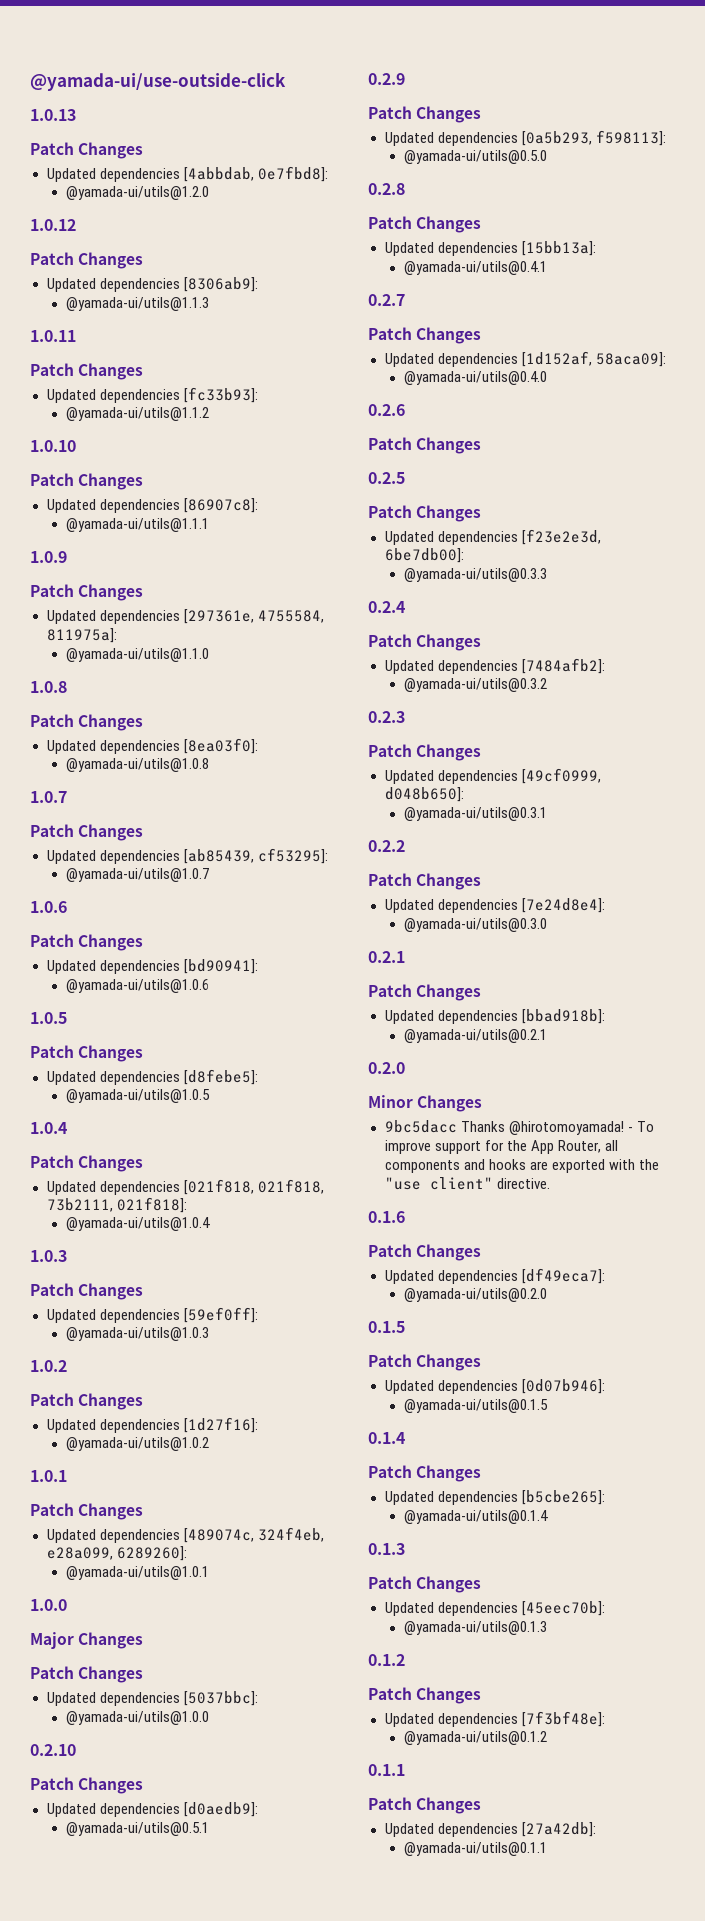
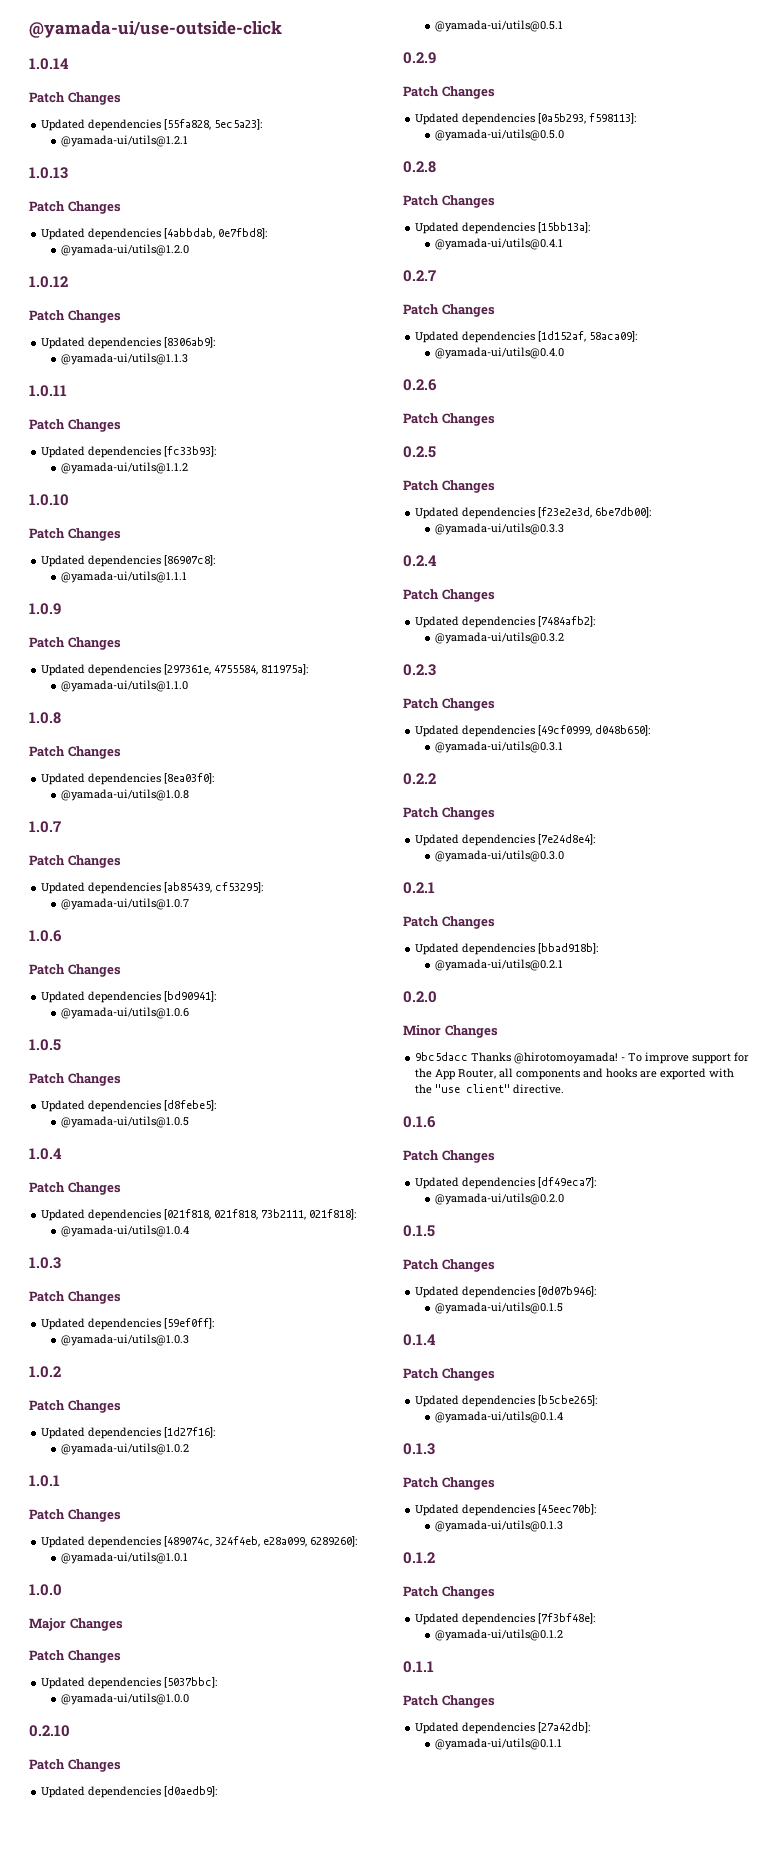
+ 1.0.14
+ Patch Changes
+ Updated dependencies [55fa828, 5ec5a23]:
+ @yamada-ui/utils@1.2.1

